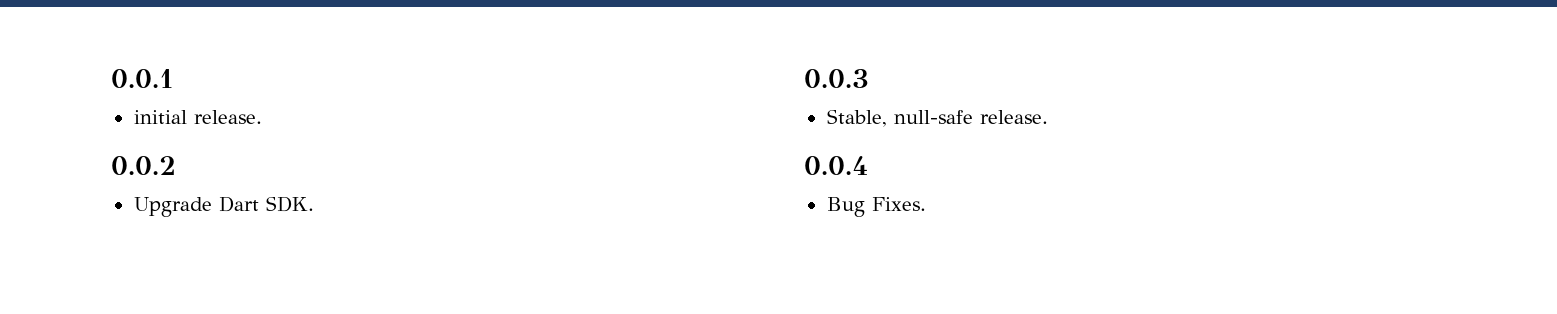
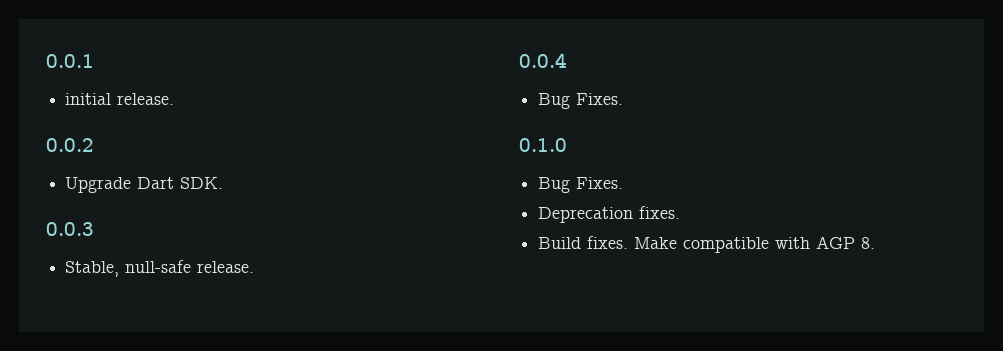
+ 0.1.0
+ Bug Fixes.
+ Deprecation fixes.
+ Build fixes. Make compatible with AGP 8.

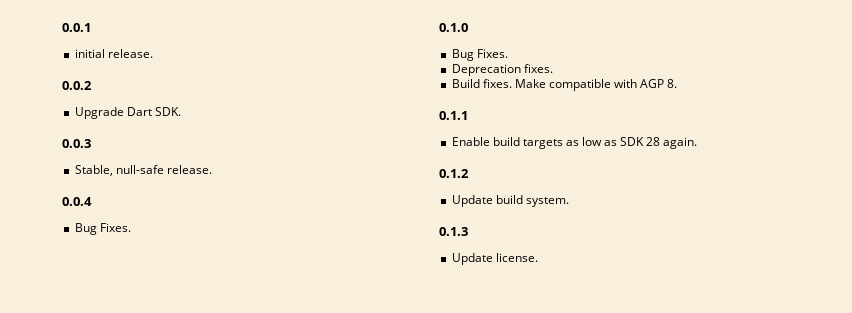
+ 0.1.1
+ Enable build targets as low as SDK 28 again.
+ 0.1.2
+ Update build system.
+ 0.1.3
+ Update license.

